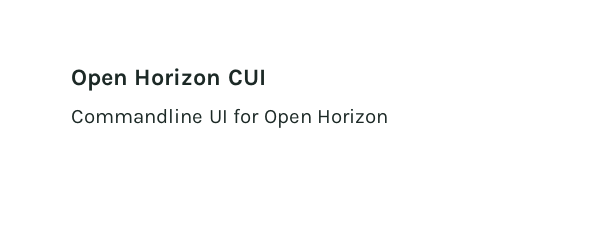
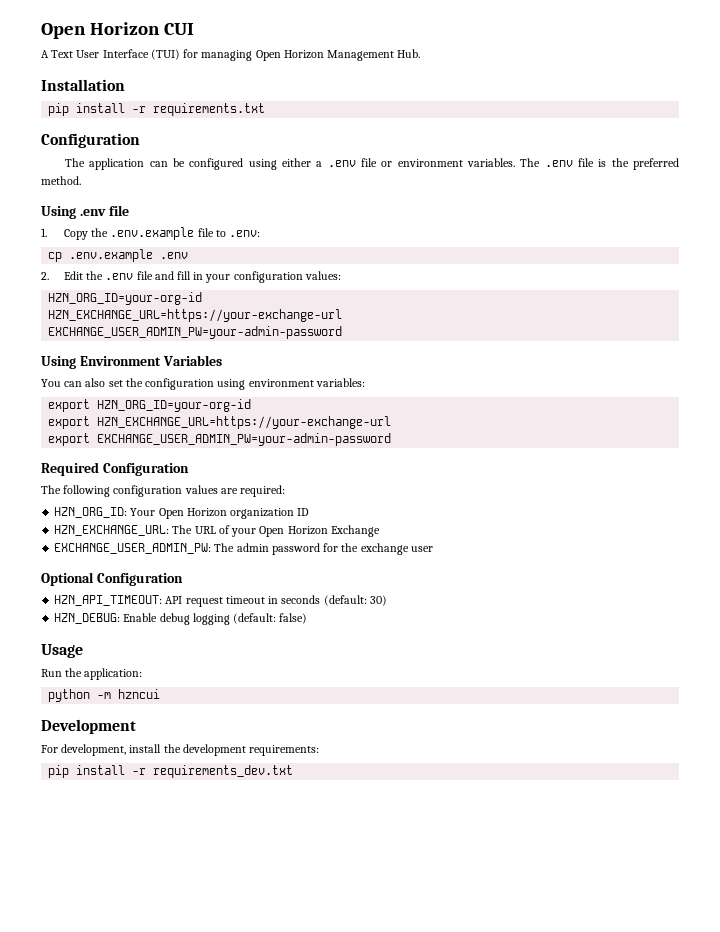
- Commandline UI for Open Horizon
+ A Text User Interface (TUI) for managing Open Horizon Management Hub.
+ Installation
+ pip install -r requirements.txt
+ Configuration
+ The application can be configured using either a .env file or environment variables. The .env file is the preferred method.
+ Using .env file
+ 1. Copy the .env.example file to .env:
+ cp .env.example .env
+ 2. Edit the .env file and fill in your configuration values:
+ HZN_ORG_ID=your-org-id
+ HZN_EXCHANGE_URL=https://your-exchange-url
+ EXCHANGE_USER_ADMIN_PW=your-admin-password
+ Using Environment Variables
+ You can also set the configuration using environment variables:
+ export HZN_ORG_ID=your-org-id
+ export HZN_EXCHANGE_URL=https://your-exchange-url
+ export EXCHANGE_USER_ADMIN_PW=your-admin-password
+ Required Configuration
+ The following configuration values are required:
+ HZN_ORG_ID: Your Open Horizon organization ID
+ HZN_EXCHANGE_URL: The URL of your Open Horizon Exchange
+ EXCHANGE_USER_ADMIN_PW: The admin password for the exchange user
+ Optional Configuration
+ HZN_API_TIMEOUT: API request timeout in seconds (default: 30)
+ HZN_DEBUG: Enable debug logging (default: false)
+ Usage
+ Run the application:
+ python -m hzncui
+ Development
+ For development, install the development requirements:
+ pip install -r requirements_dev.txt

